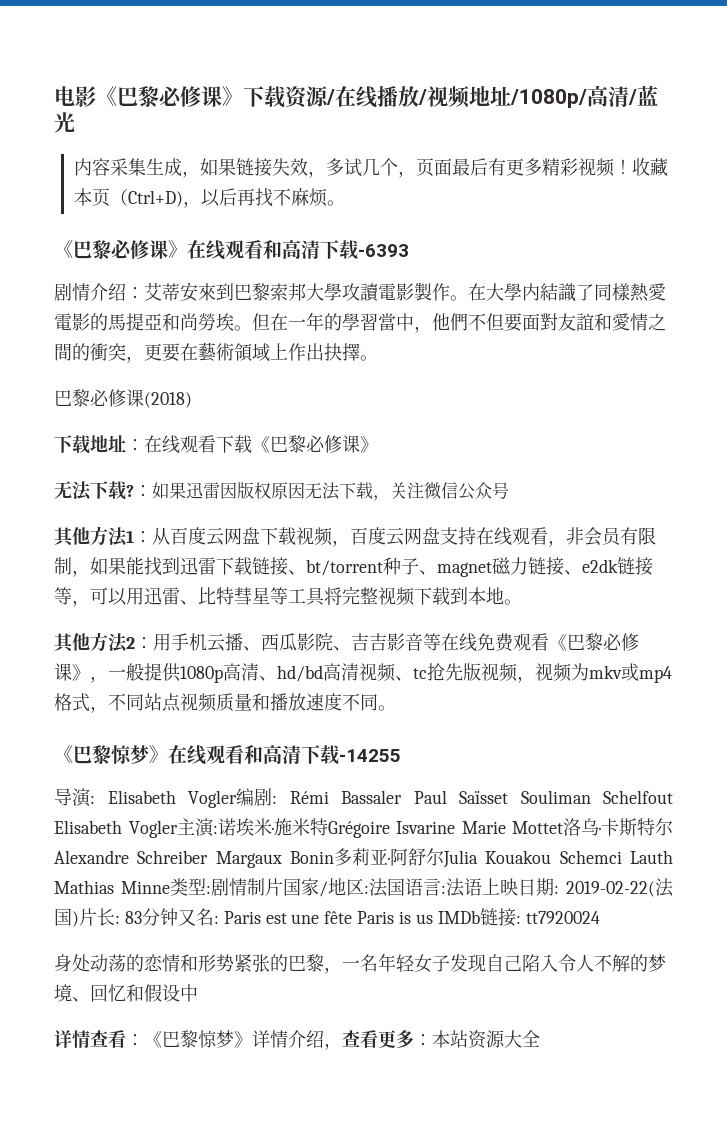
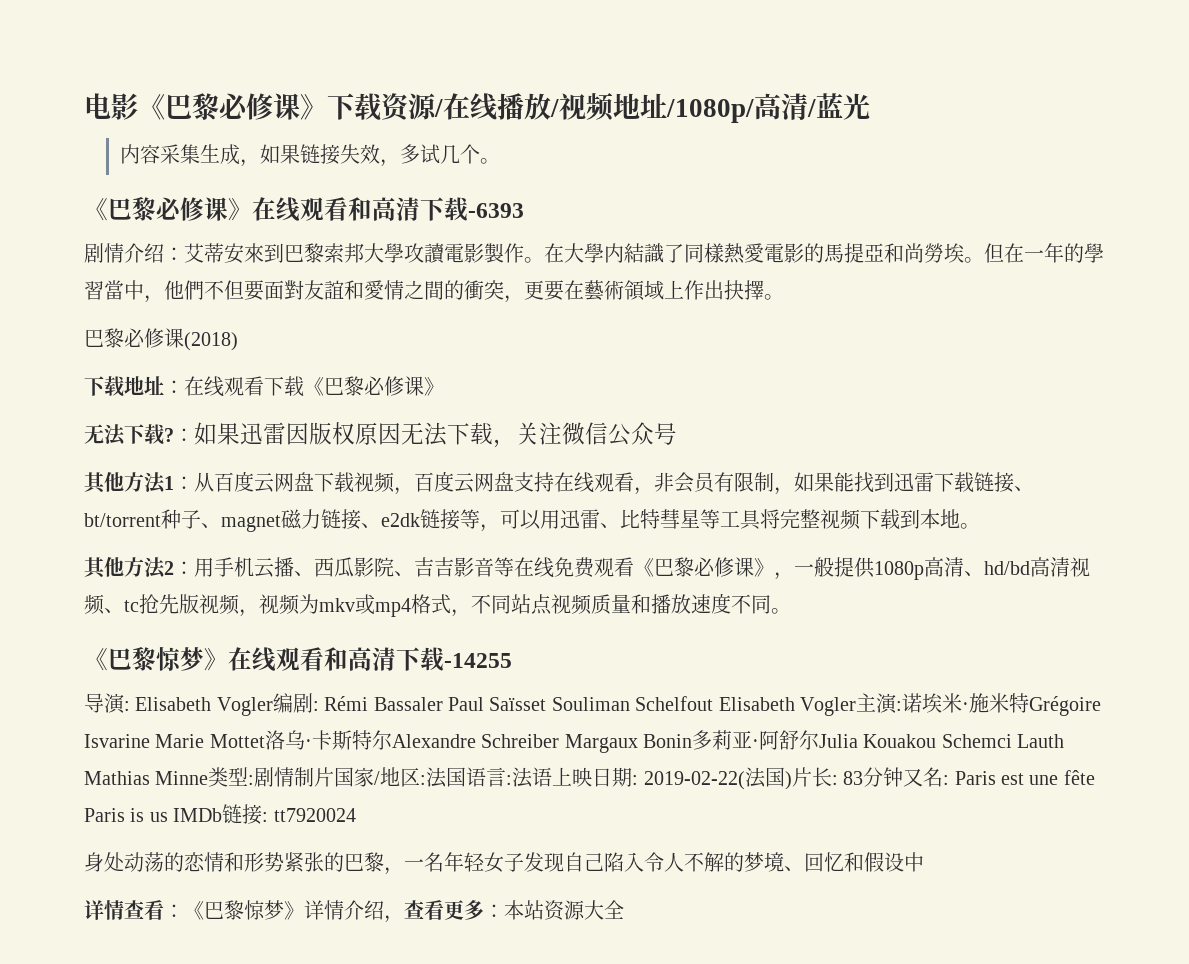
- 内容采集生成，如果链接失效，多试几个，页面最后有更多精彩视频！收藏本页（Ctrl+D)，以后再找不麻烦。
+ 内容采集生成，如果链接失效，多试几个。

